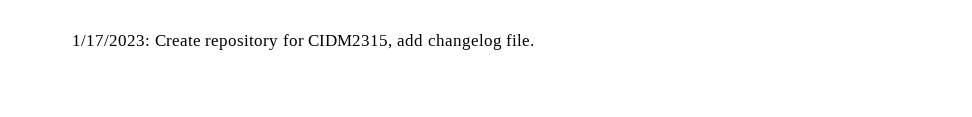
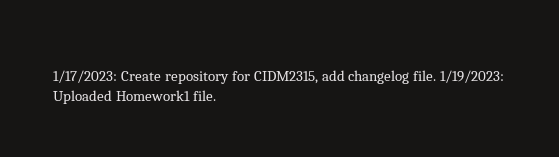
+ 1/19/2023: Uploaded Homework1 file.

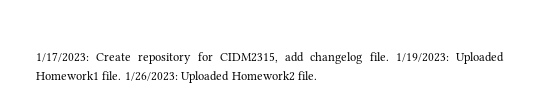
+ 1/26/2023: Uploaded Homework2 file.

